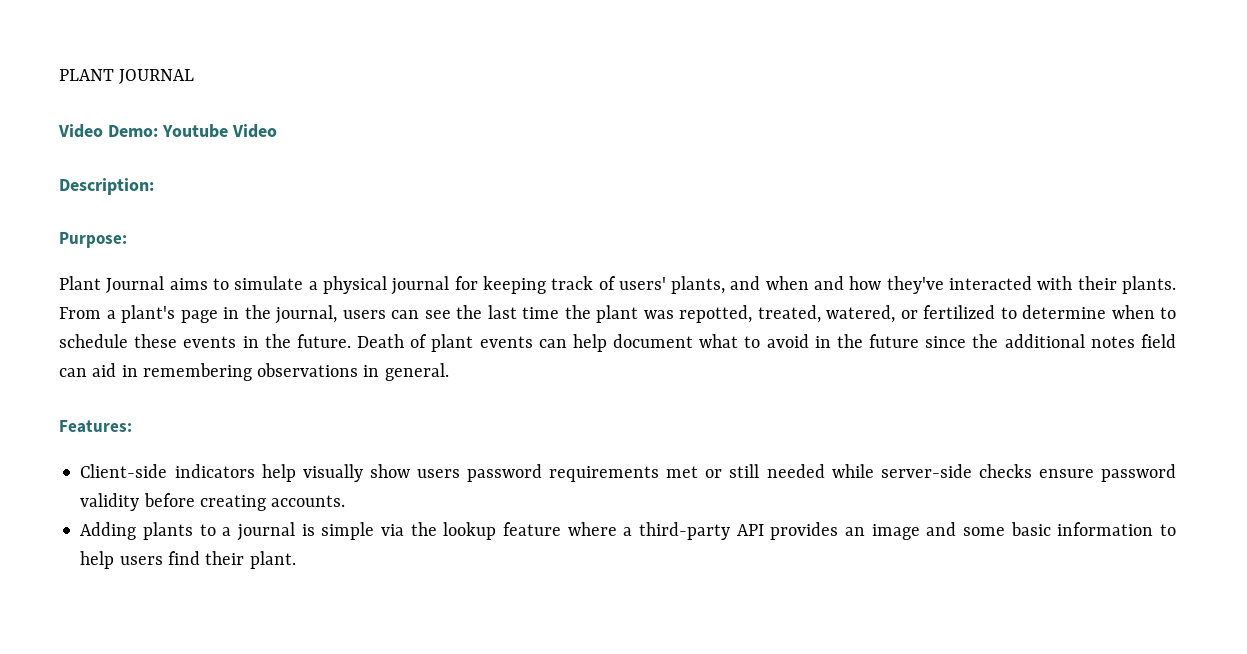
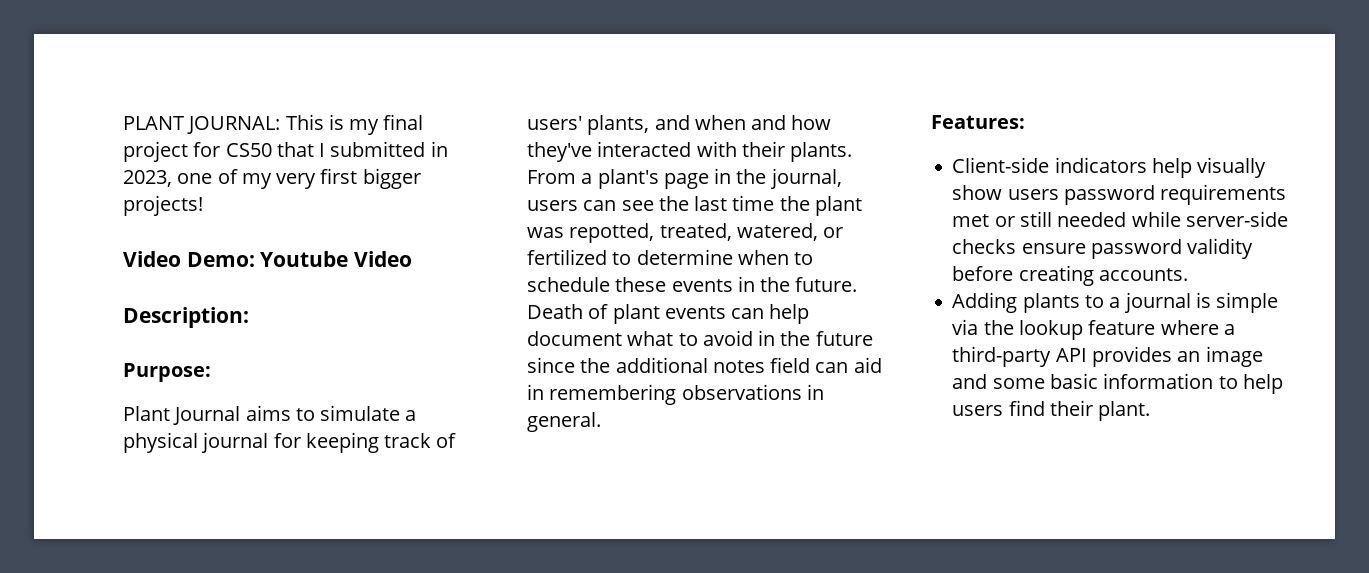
- PLANT JOURNAL
+ PLANT JOURNAL: This is my final project for CS50 that I submitted in 2023, one of my very first bigger projects!

